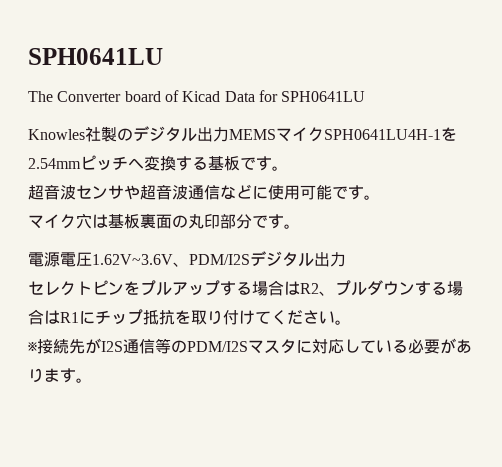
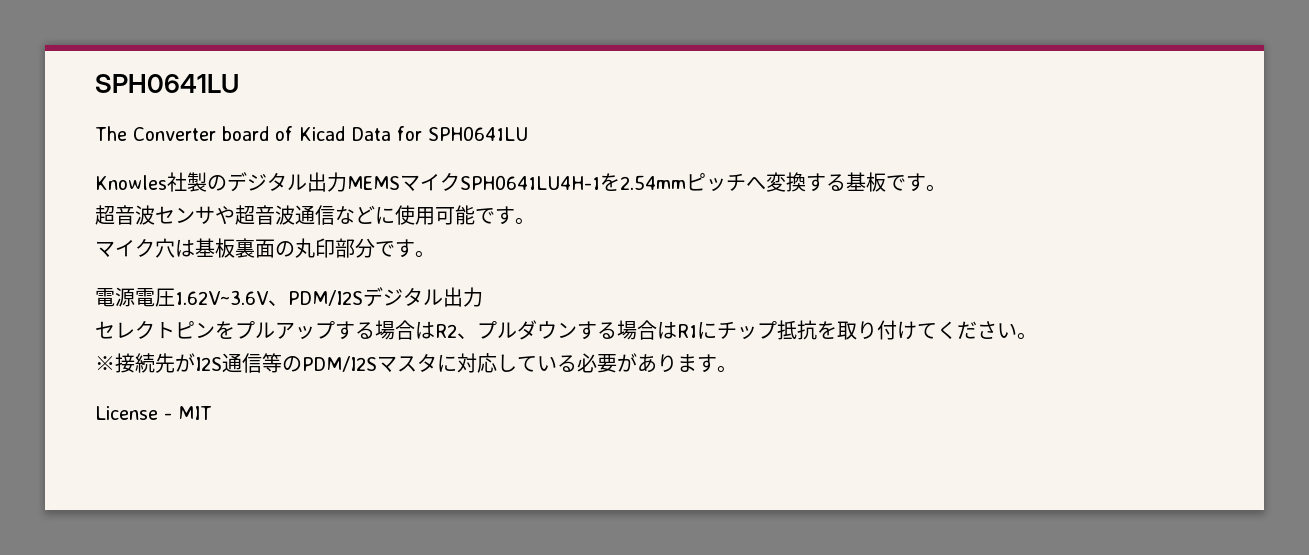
+ License - MIT

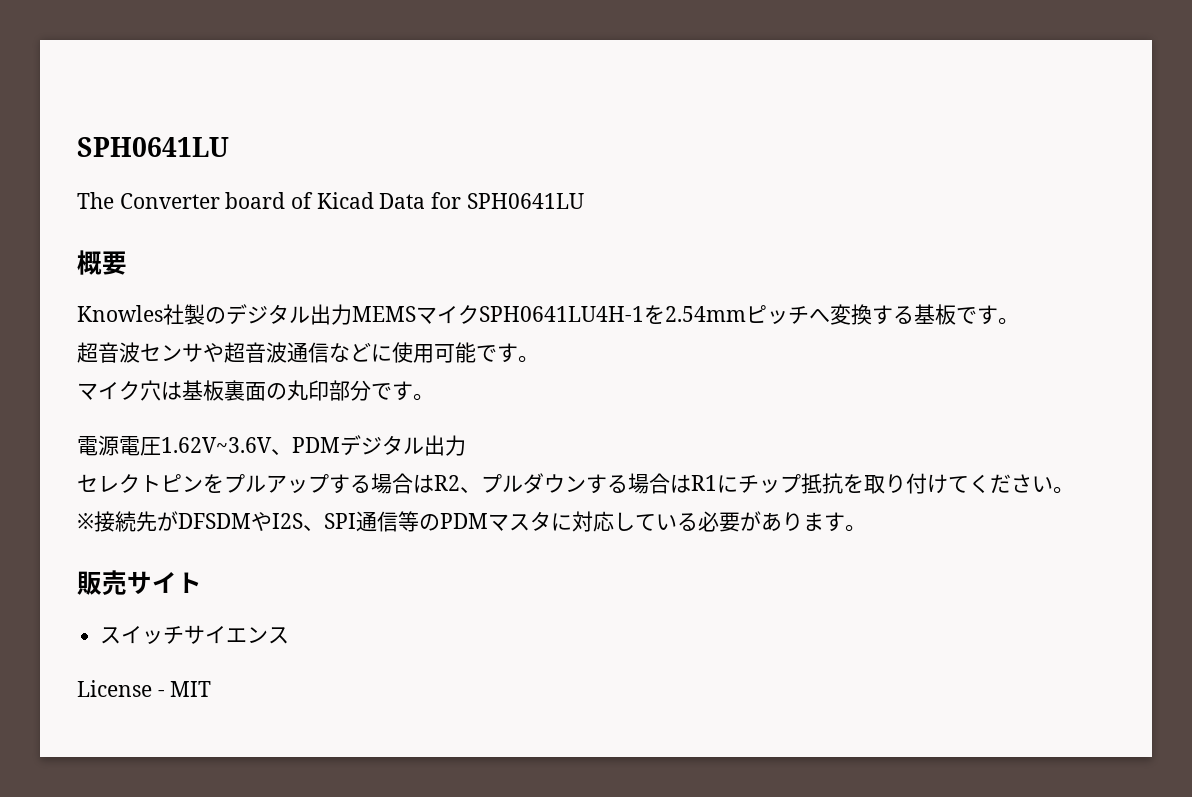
+ 概要
- 電源電圧1.62V~3.6V、PDM/I2Sデジタル出力
+ 電源電圧1.62V~3.6V、PDMデジタル出力
- ※接続先がI2S通信等のPDM/I2Sマスタに対応している必要があります。
+ ※接続先がDFSDMやI2S、SPI通信等のPDMマスタに対応している必要があります。
+ 販売サイト
+ スイッチサイエンス

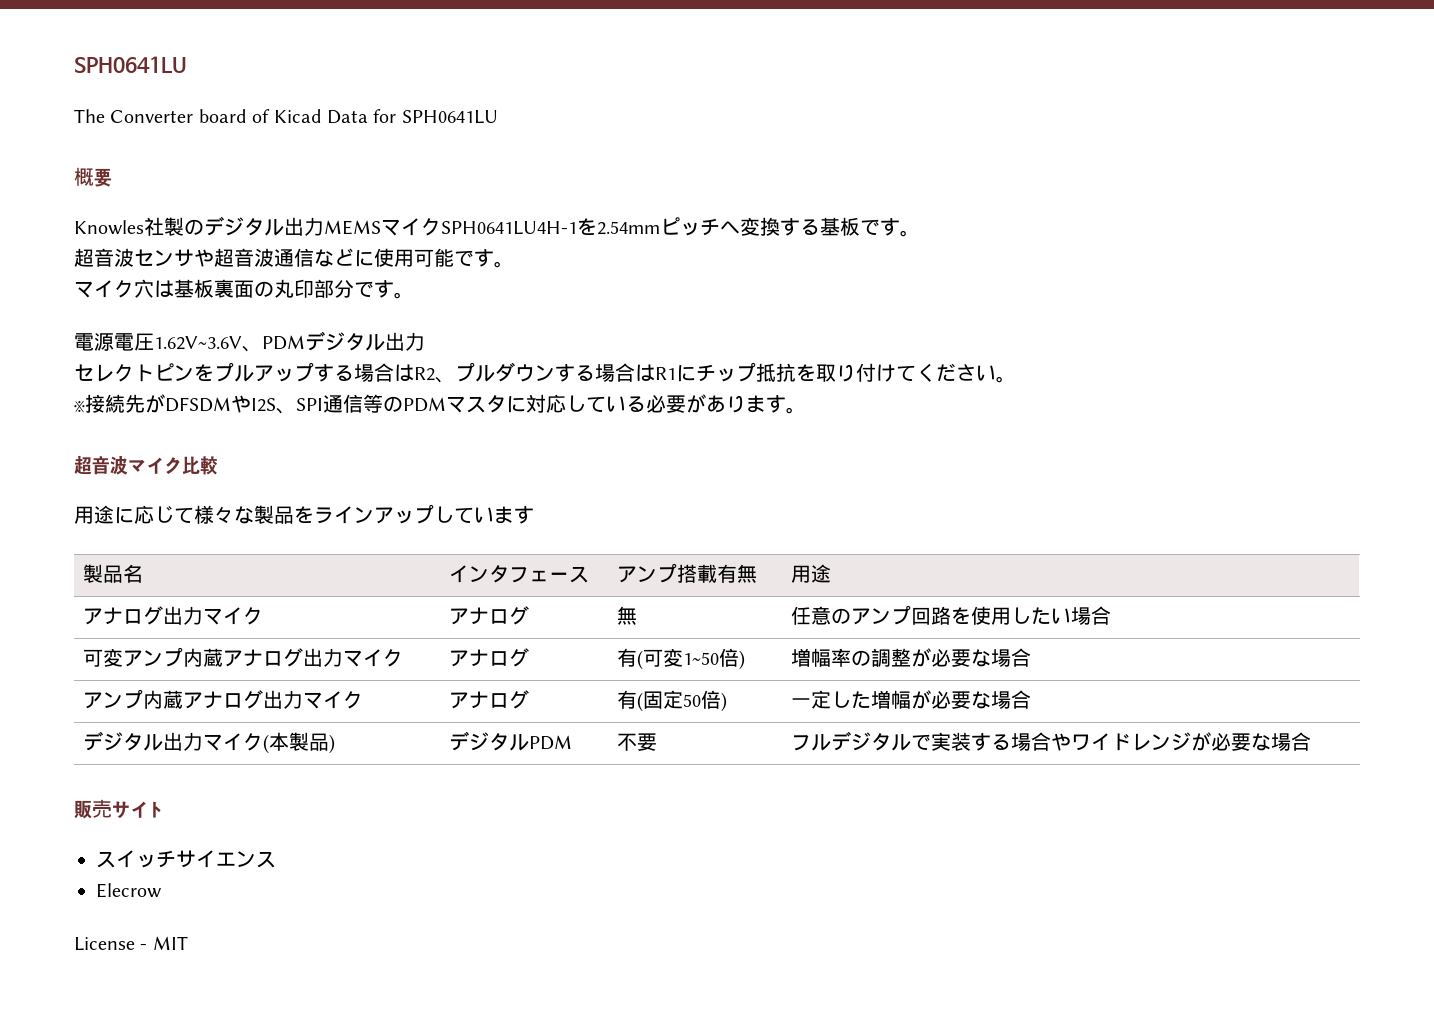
+ 超音波マイク比較
+ 用途に応じて様々な製品をラインアップしています
+ 製品名 | インタフェース | アンプ搭載有無 | 用途
+ アナログ出力マイク | アナログ | 無 | 任意のアンプ回路を使用したい場合
+ 可変アンプ内蔵アナログ出力マイク | アナログ | 有(可変1~50倍) | 増幅率の調整が必要な場合
+ アンプ内蔵アナログ出力マイク | アナログ | 有(固定50倍) | 一定した増幅が必要な場合
+ デジタル出力マイク(本製品) | デジタルPDM | 不要 | フルデジタルで実装する場合やワイドレンジが必要な場合
+ Elecrow

